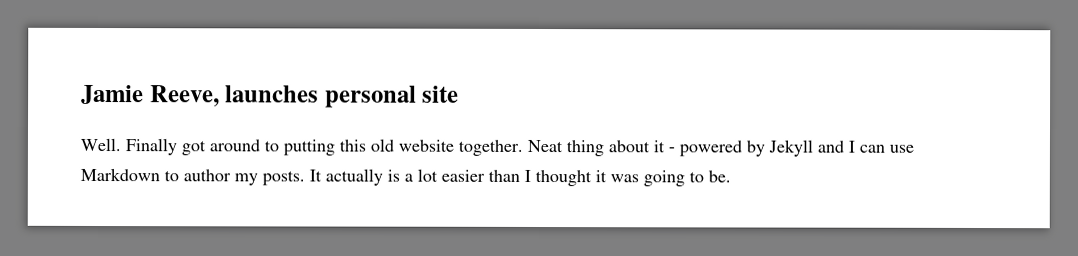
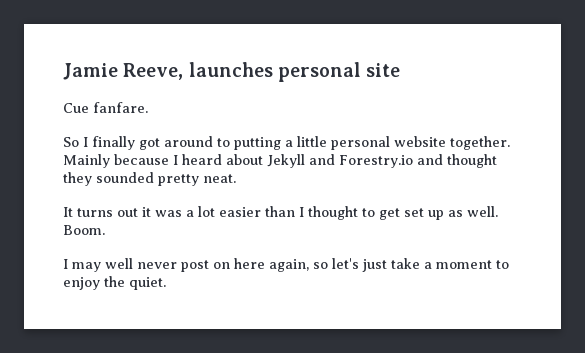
- Well. Finally got around to putting this old website together. Neat thing about it - powered by Jekyll and I can use Markdown to author my posts. It actually is a lot easier than I thought it was going to be.
+ Cue fanfare.
+ So I finally got around to putting a little personal website together. Mainly because I heard about Jekyll and Forestry.io and thought they sounded pretty neat.
+ It turns out it was a lot easier than I thought to get set up as well. Boom.
+ I may well never post on here again, so let's just take a moment to enjoy the quiet.

